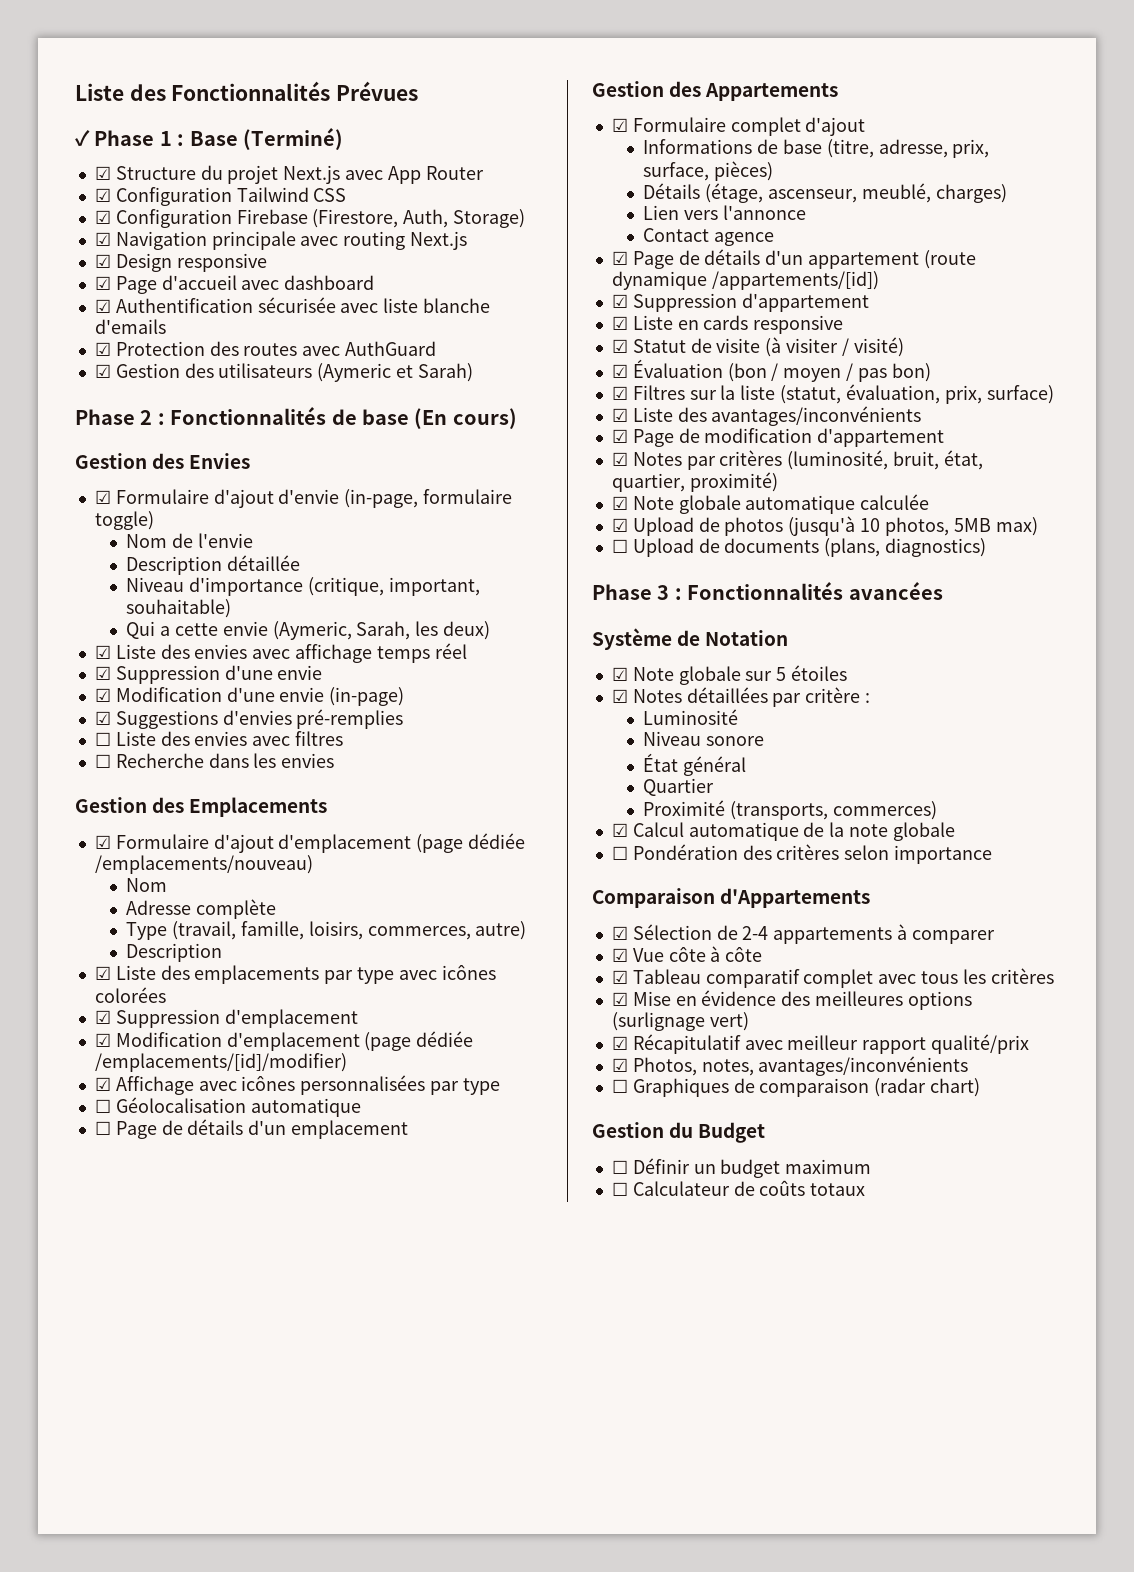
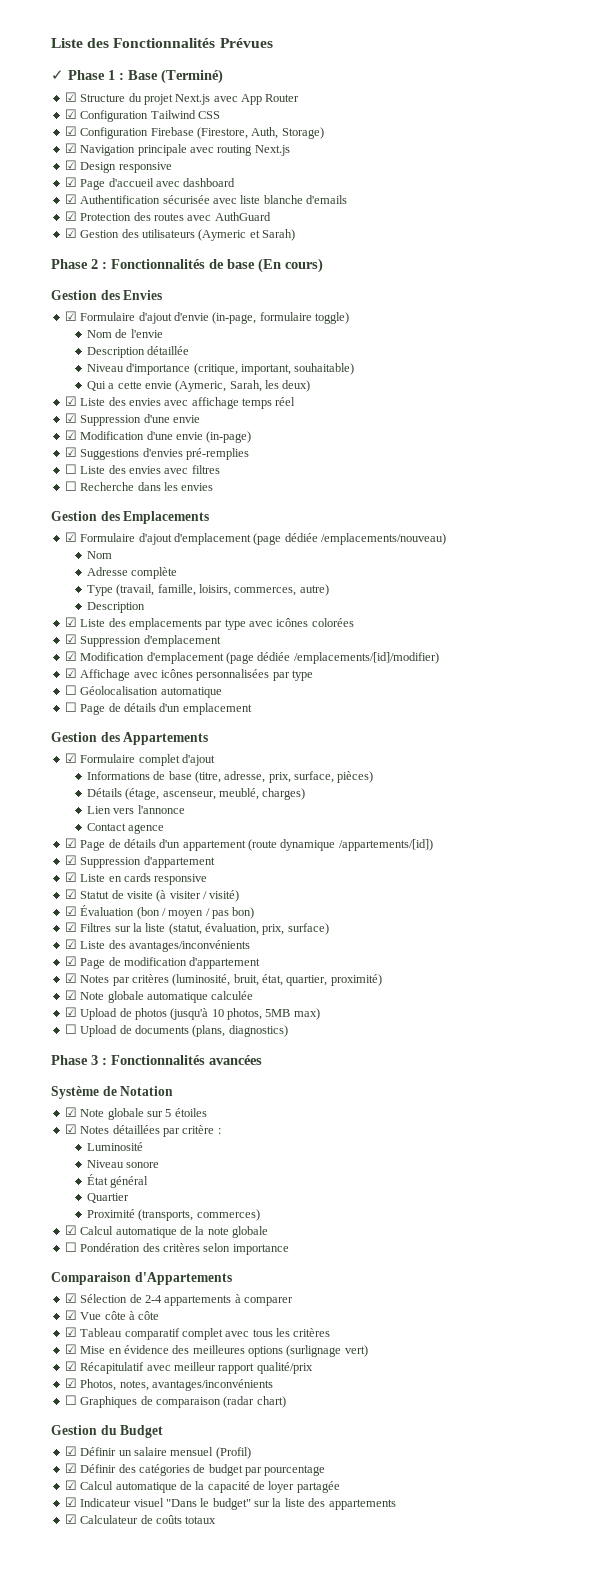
- ☐ Définir un budget maximum
- ☐ Calculateur de coûts totaux
+ ☑ Définir un salaire mensuel (Profil)
+ ☑ Définir des catégories de budget par pourcentage
+ ☑ Calcul automatique de la capacité de loyer partagée
+ ☑ Indicateur visuel "Dans le budget" sur la liste des appartements
+ ☑ Calculateur de coûts totaux

